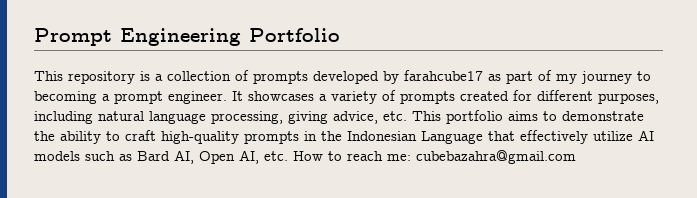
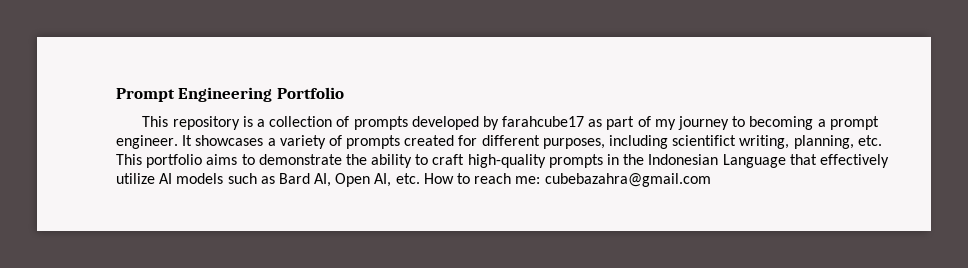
- It showcases a variety of prompts created for different purposes, including natural language processing, giving advice, etc. This portfolio aims to demonstrate the ability to craft high-quality prompts in the Indonesian Language that effectively utilize AI models such as Bard AI, Open AI, etc. How to reach me: cubebazahra@gmail.com
+ It showcases a variety of prompts created for different purposes, including scientifict writing, planning, etc. This portfolio aims to demonstrate the ability to craft high-quality prompts in the Indonesian Language that effectively utilize AI models such as Bard AI, Open AI, etc. How to reach me: cubebazahra@gmail.com

